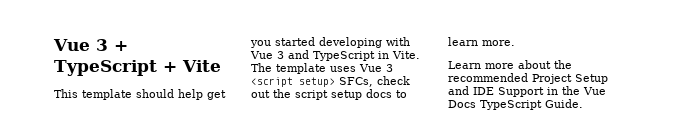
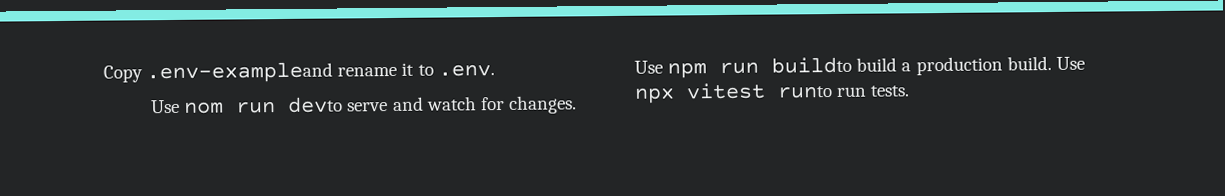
- Vue 3 + TypeScript + Vite
- This template should help get you started developing with Vue 3 and TypeScript in Vite. The template uses Vue 3 <script setup> SFCs, check out the script setup docs to learn more.
- Learn more about the recommended Project Setup and IDE Support in the Vue Docs TypeScript Guide.
+ Copy .env-exampleand rename it to .env.
+ Use nom run devto serve and watch for changes. Use npm run buildto build a production build. Use npx vitest runto run tests.

